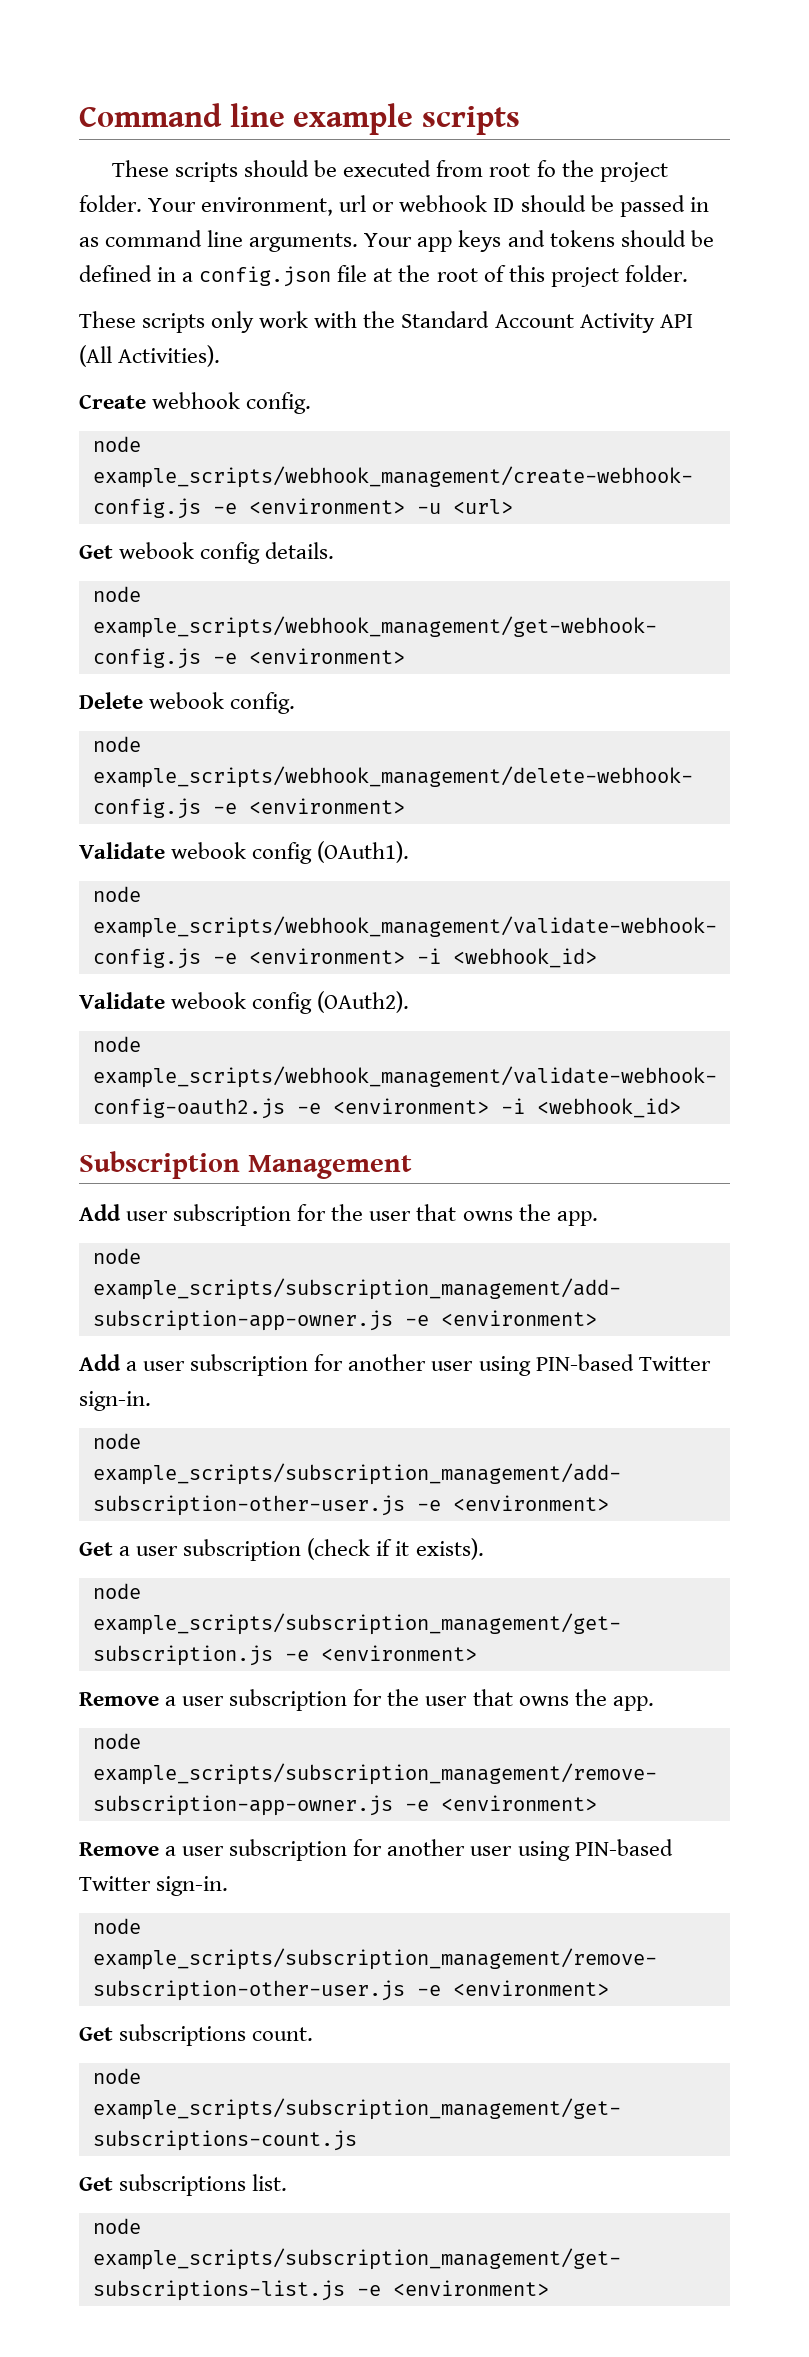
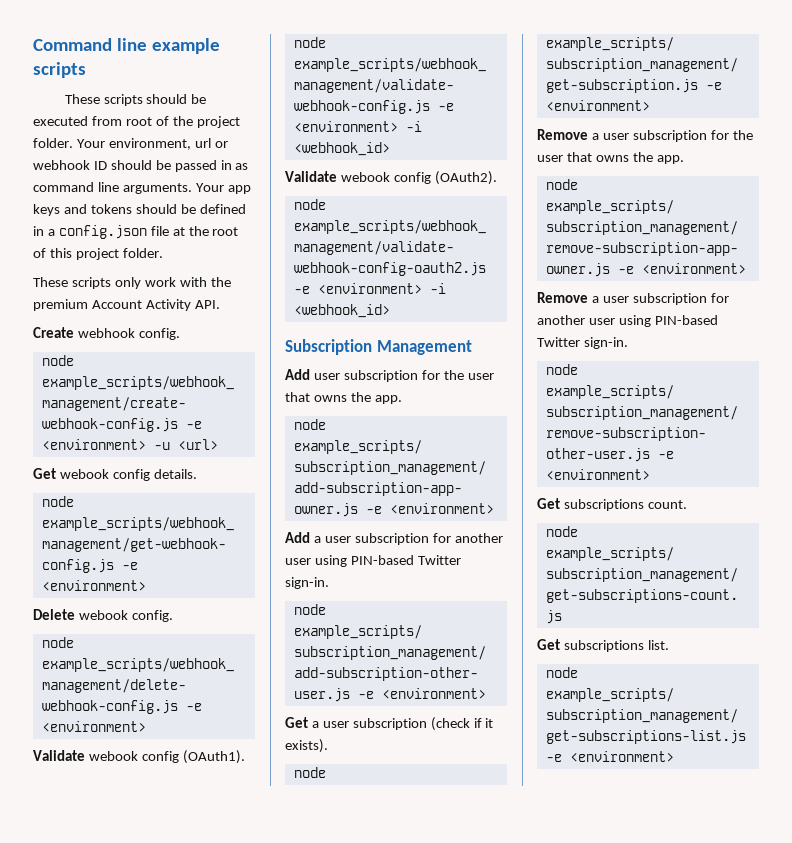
- These scripts should be executed from root fo the project folder.
+ These scripts should be executed from root of the project folder.
- These scripts only work with the Standard Account Activity API (All Activities).
+ These scripts only work with the premium Account Activity API.

